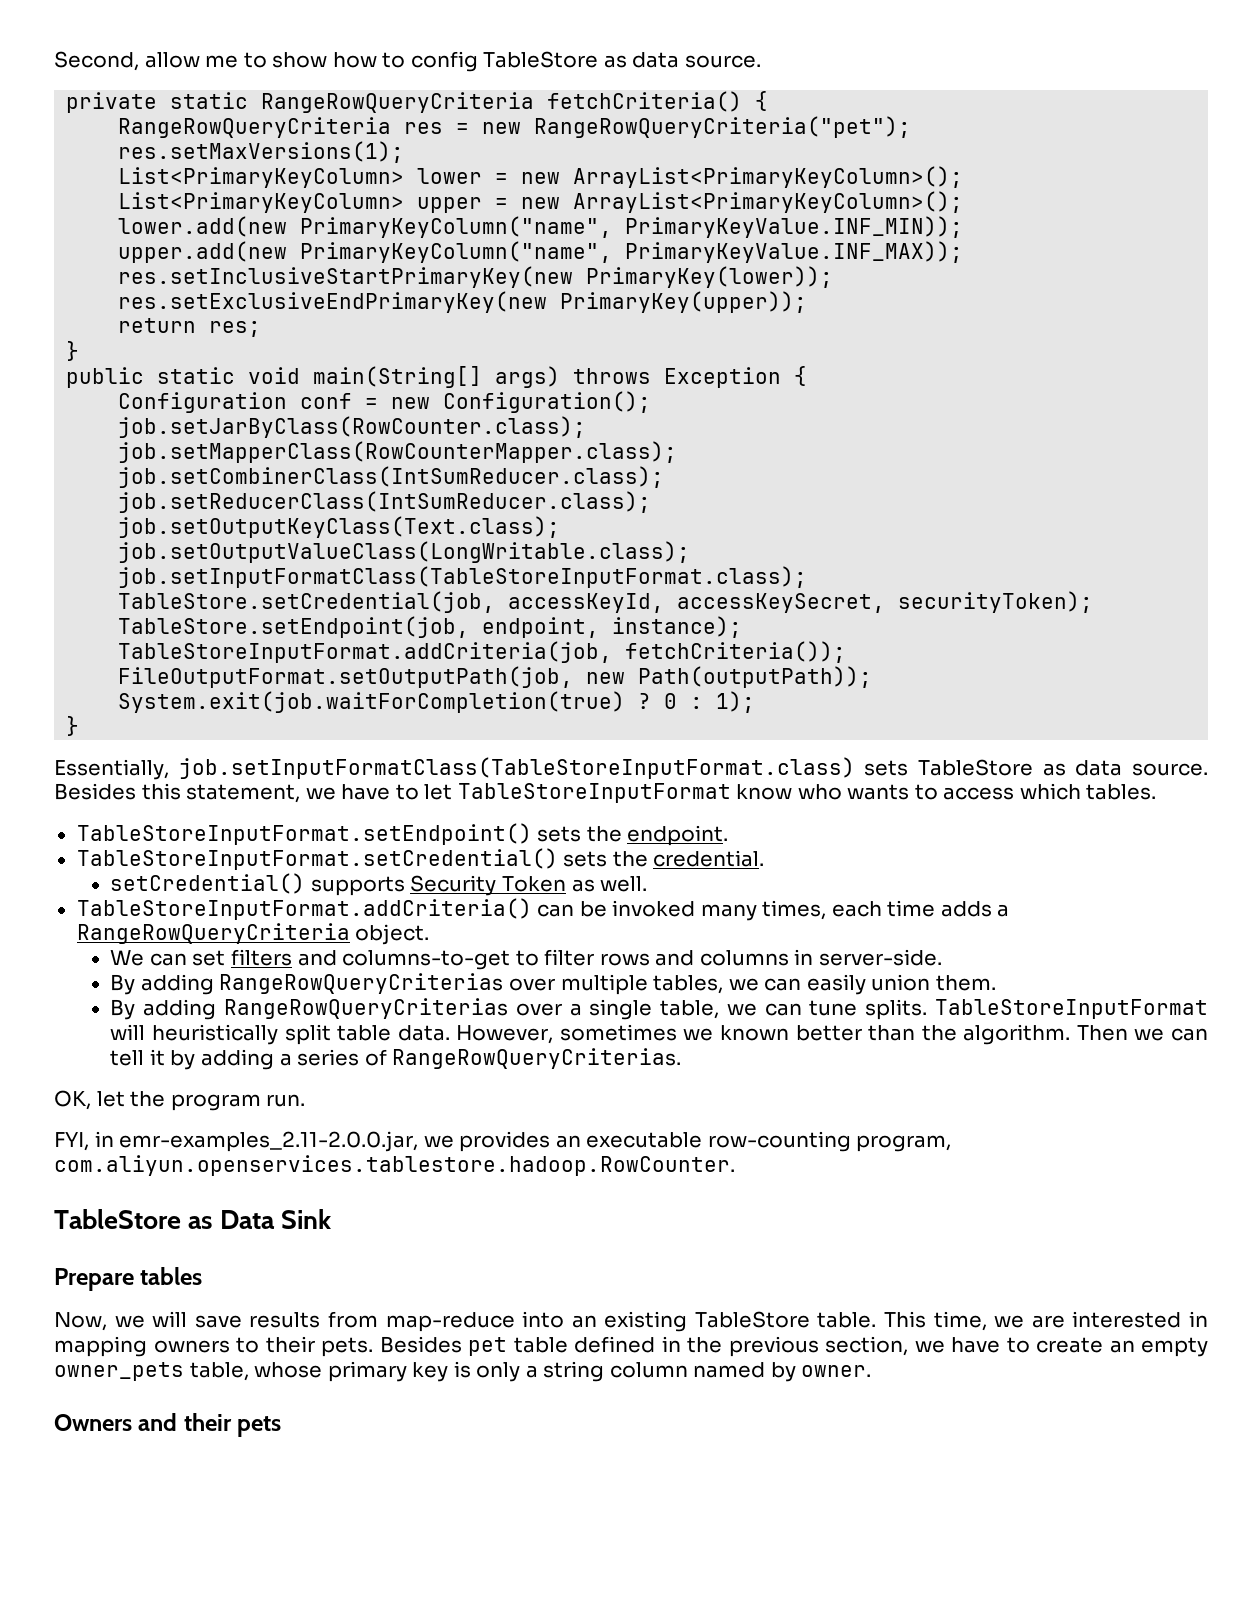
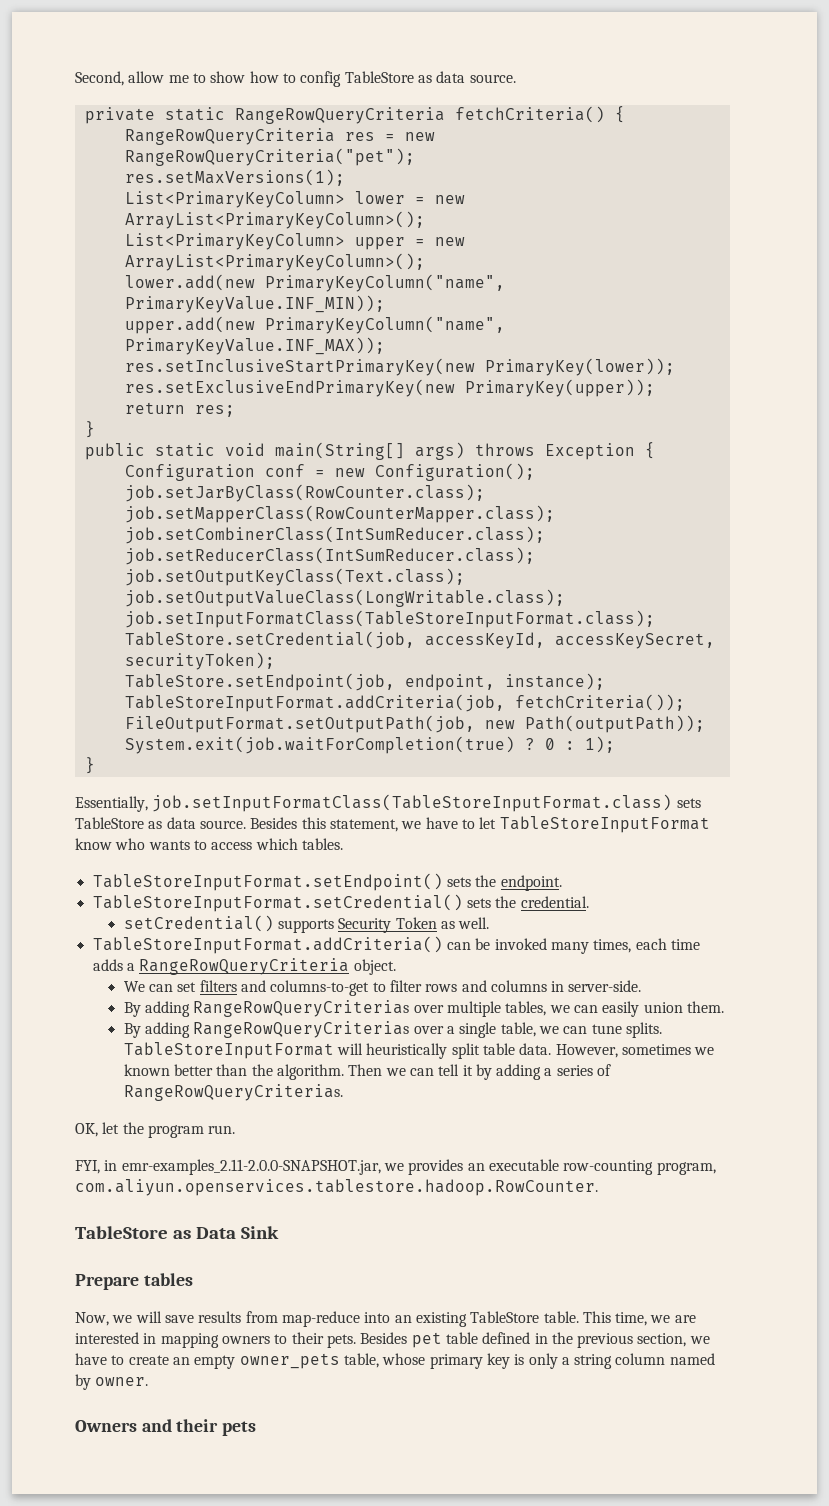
- FYI, in emr-examples_2.11-2.0.0.jar, we provides an executable row-counting program, com.aliyun.openservices.tablestore.hadoop.RowCounter.
+ FYI, in emr-examples_2.11-2.0.0-SNAPSHOT.jar, we provides an executable row-counting program, com.aliyun.openservices.tablestore.hadoop.RowCounter.

